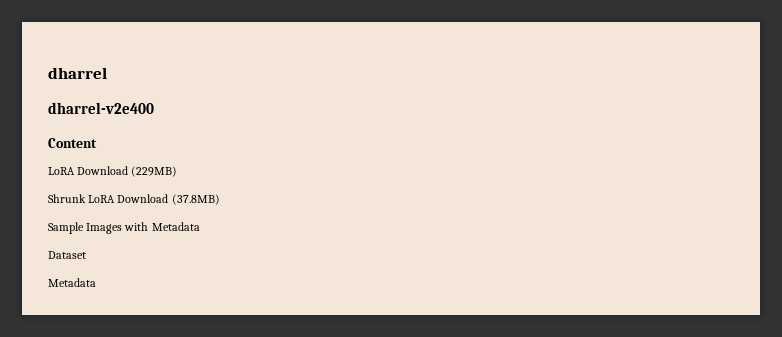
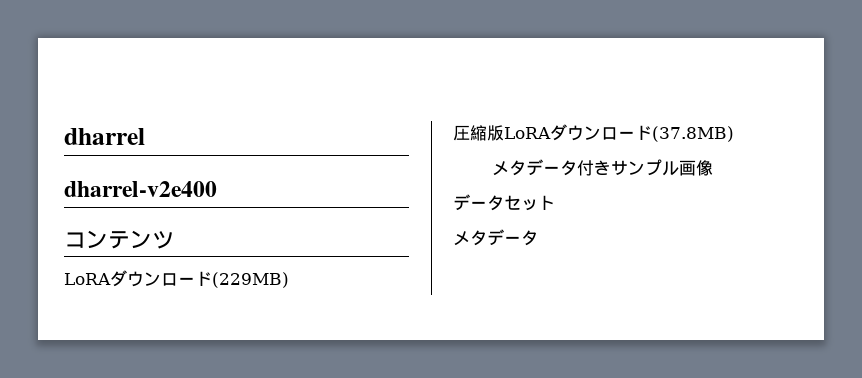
- Content
- LoRA Download (229MB)
- Shrunk LoRA Download (37.8MB)
- Sample Images with Metadata
- Dataset
- Metadata
+ コンテンツ
+ LoRAダウンロード(229MB)
+ 圧縮版LoRAダウンロード(37.8MB)
+ メタデータ付きサンプル画像
+ データセット
+ メタデータ

